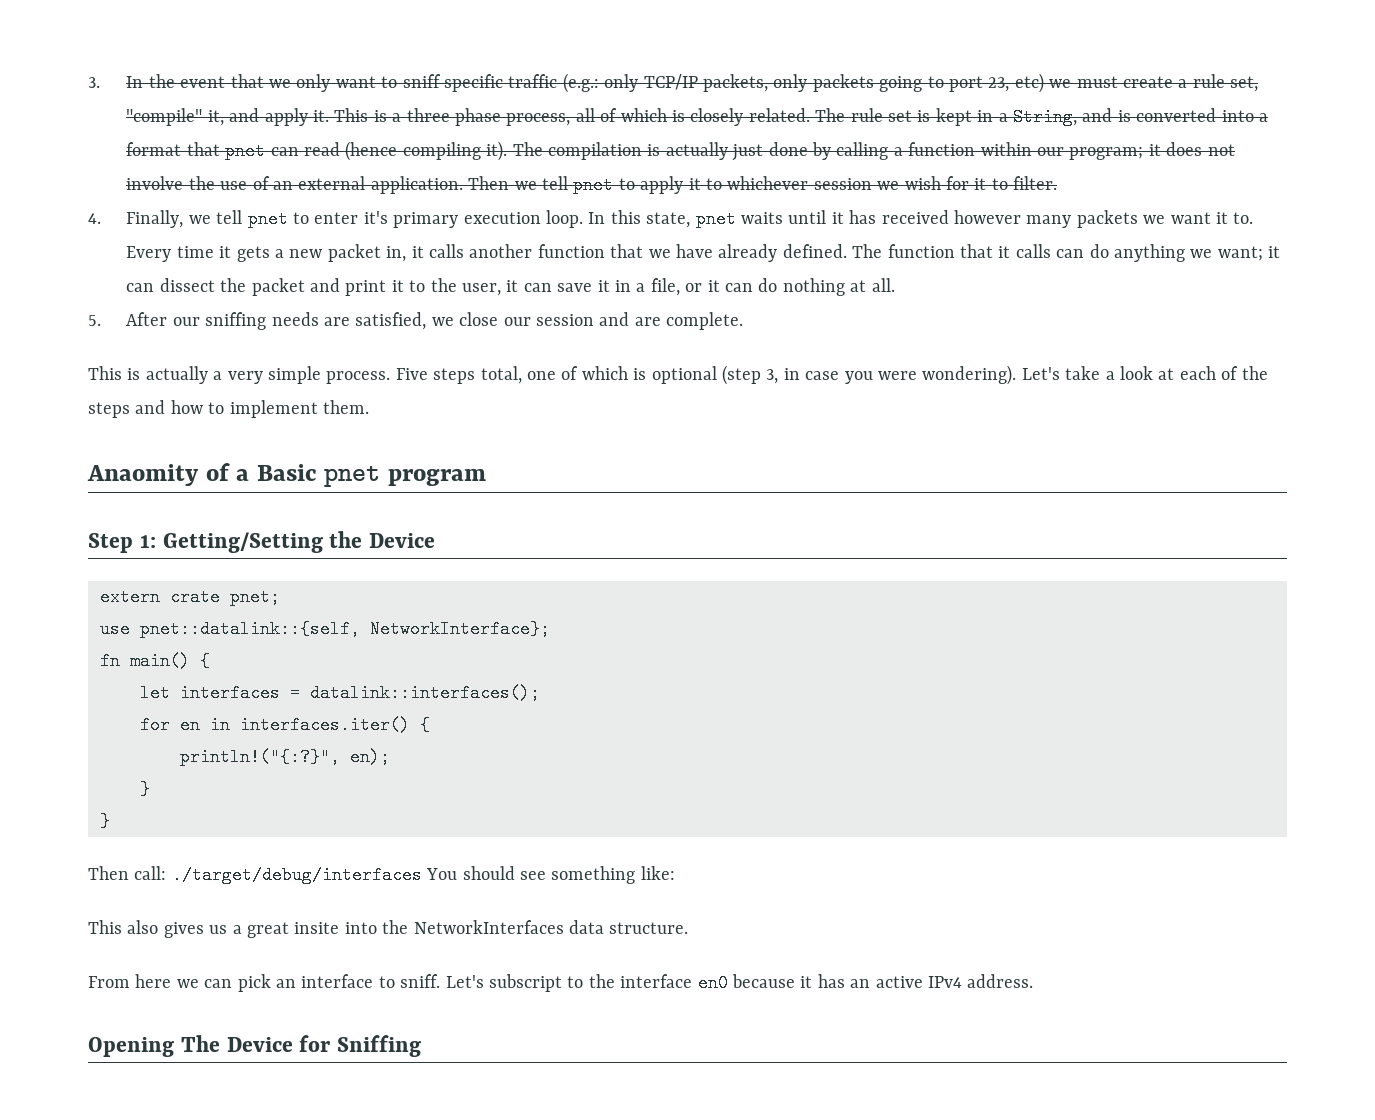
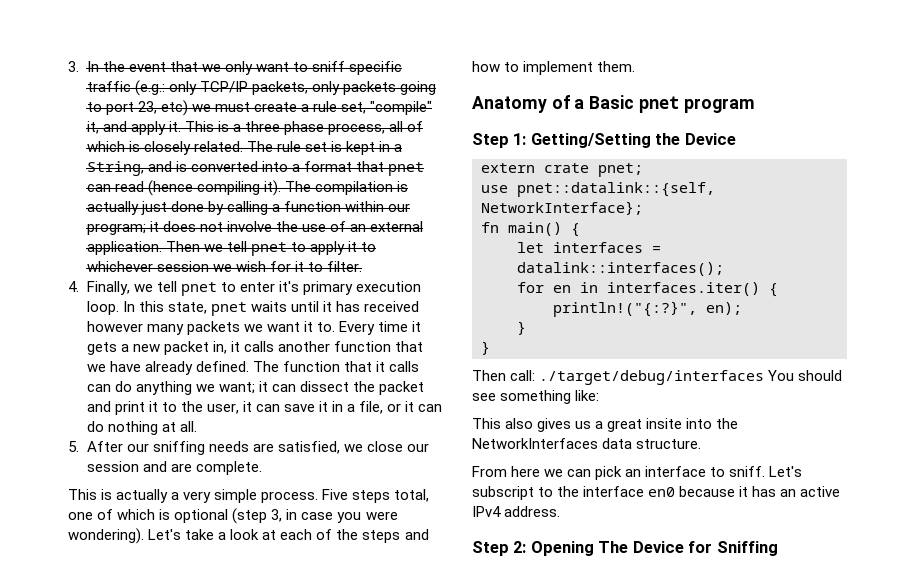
- Anaomity of a Basic pnet program
+ Anatomy of a Basic pnet program
- Opening The Device for Sniffing
+ Step 2: Opening The Device for Sniffing

